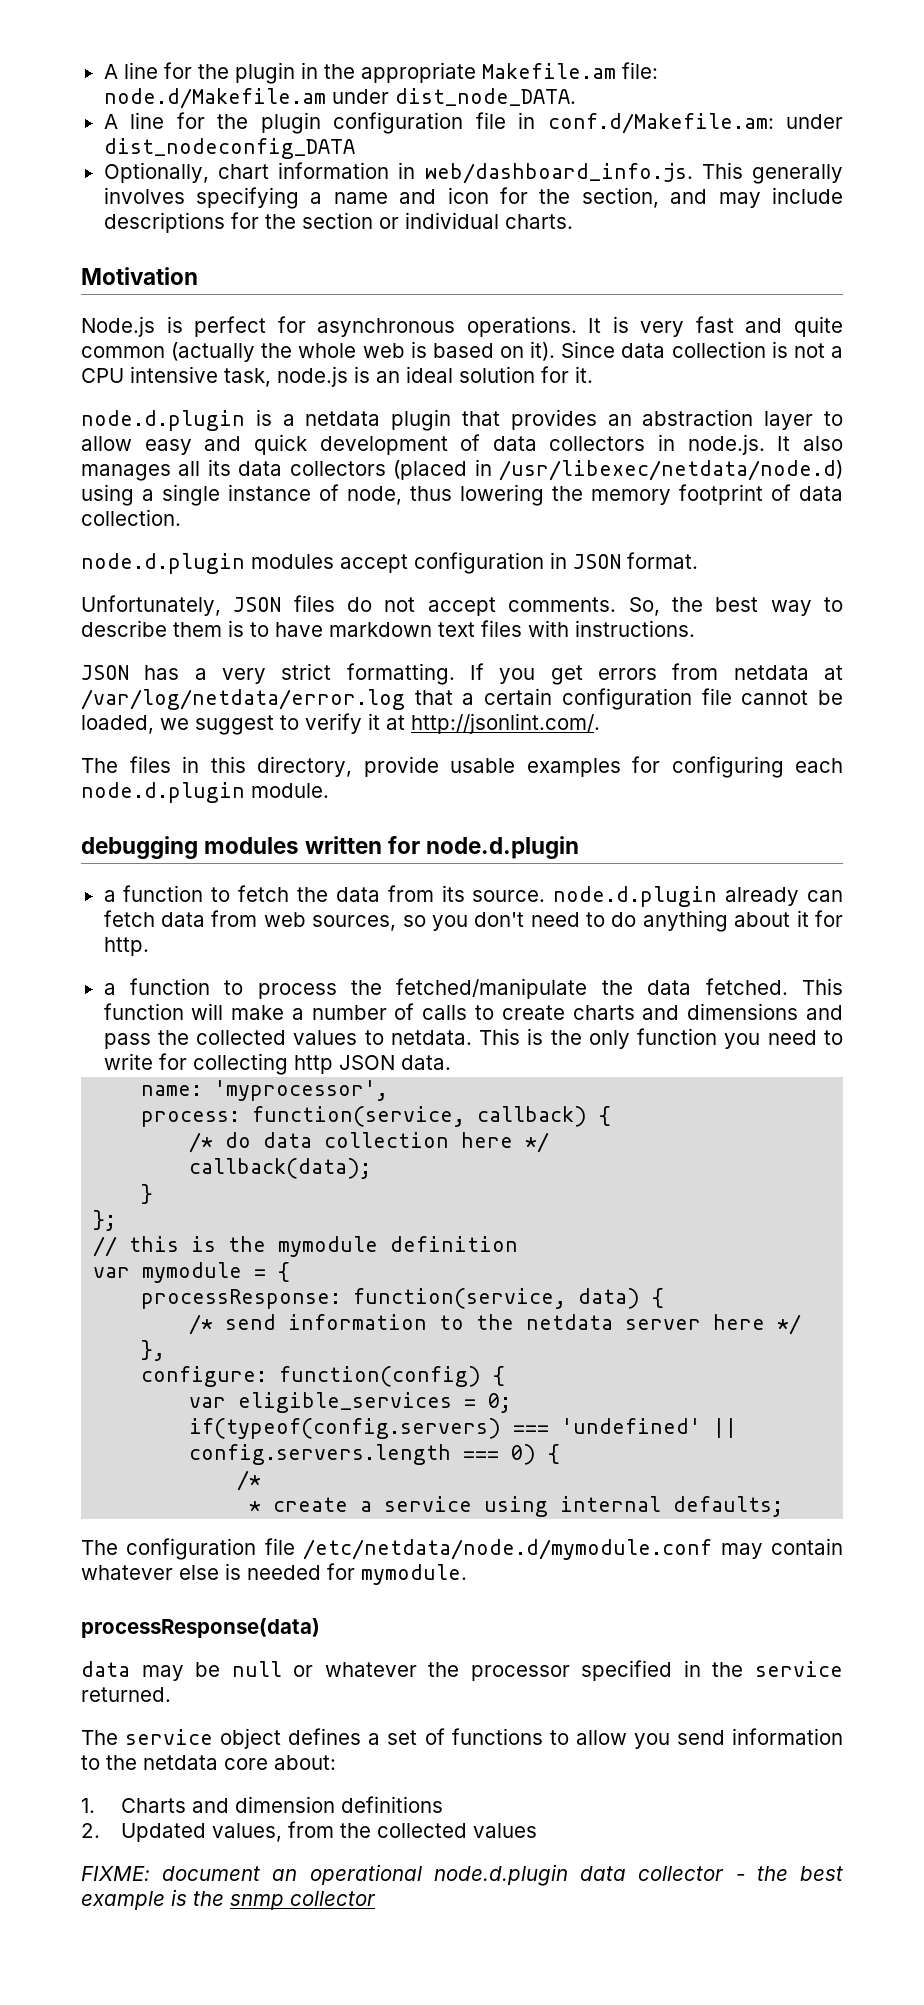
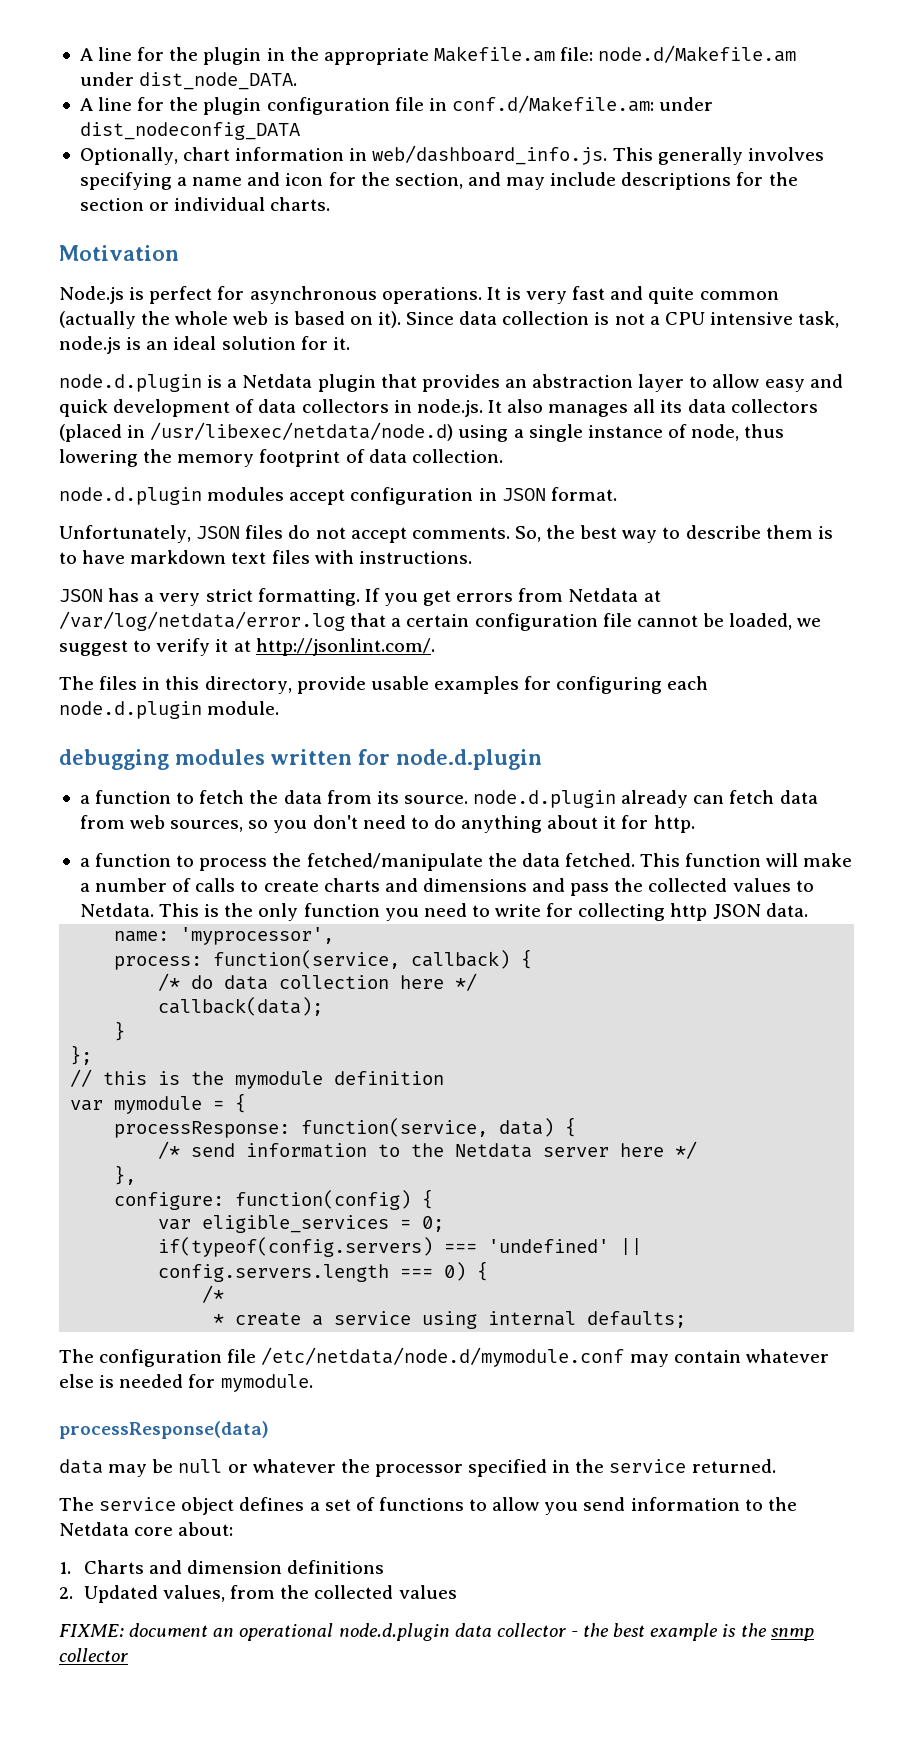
- node.d.plugin is a netdata plugin that provides an abstraction layer to allow easy and quick development of data collectors in node.js. It also manages all its data collectors (placed in /usr/libexec/netdata/node.d) using a single instance of node, thus lowering the memory footprint of data collection.
+ node.d.plugin is a Netdata plugin that provides an abstraction layer to allow easy and quick development of data collectors in node.js. It also manages all its data collectors (placed in /usr/libexec/netdata/node.d) using a single instance of node, thus lowering the memory footprint of data collection.
- If you get errors from netdata at /var/log/netdata/error.log that a certain configuration file cannot be loaded, we suggest to verify it at http://jsonlint.com/.
+ If you get errors from Netdata at /var/log/netdata/error.log that a certain configuration file cannot be loaded, we suggest to verify it at http://jsonlint.com/.
- This function will make a number of calls to create charts and dimensions and pass the collected values to netdata.
+ This function will make a number of calls to create charts and dimensions and pass the collected values to Netdata.
- /* send information to the netdata server here */
+ /* send information to the Netdata server here */
- The service object defines a set of functions to allow you send information to the netdata core about:
+ The service object defines a set of functions to allow you send information to the Netdata core about:

